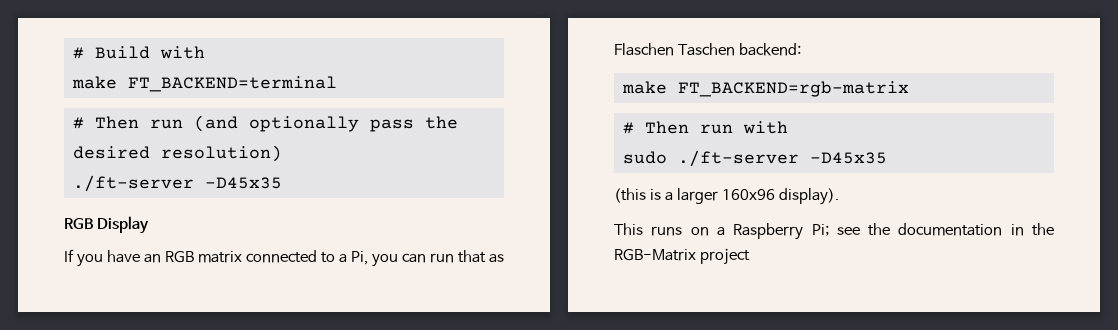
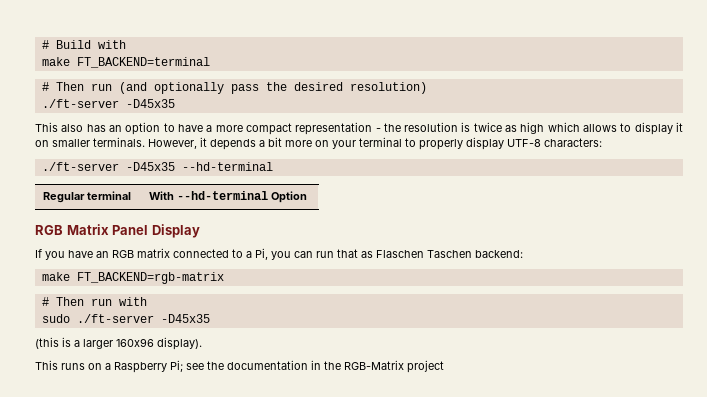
- RGB Display
+ This also has an option to have a more compact representation - the resolution is twice as high which allows to display it on smaller terminals. However, it depends a bit more on your terminal to properly display UTF-8 characters:
+ ./ft-server -D45x35 --hd-terminal
+ Regular terminal | With --hd-terminal Option
+ RGB Matrix Panel Display

